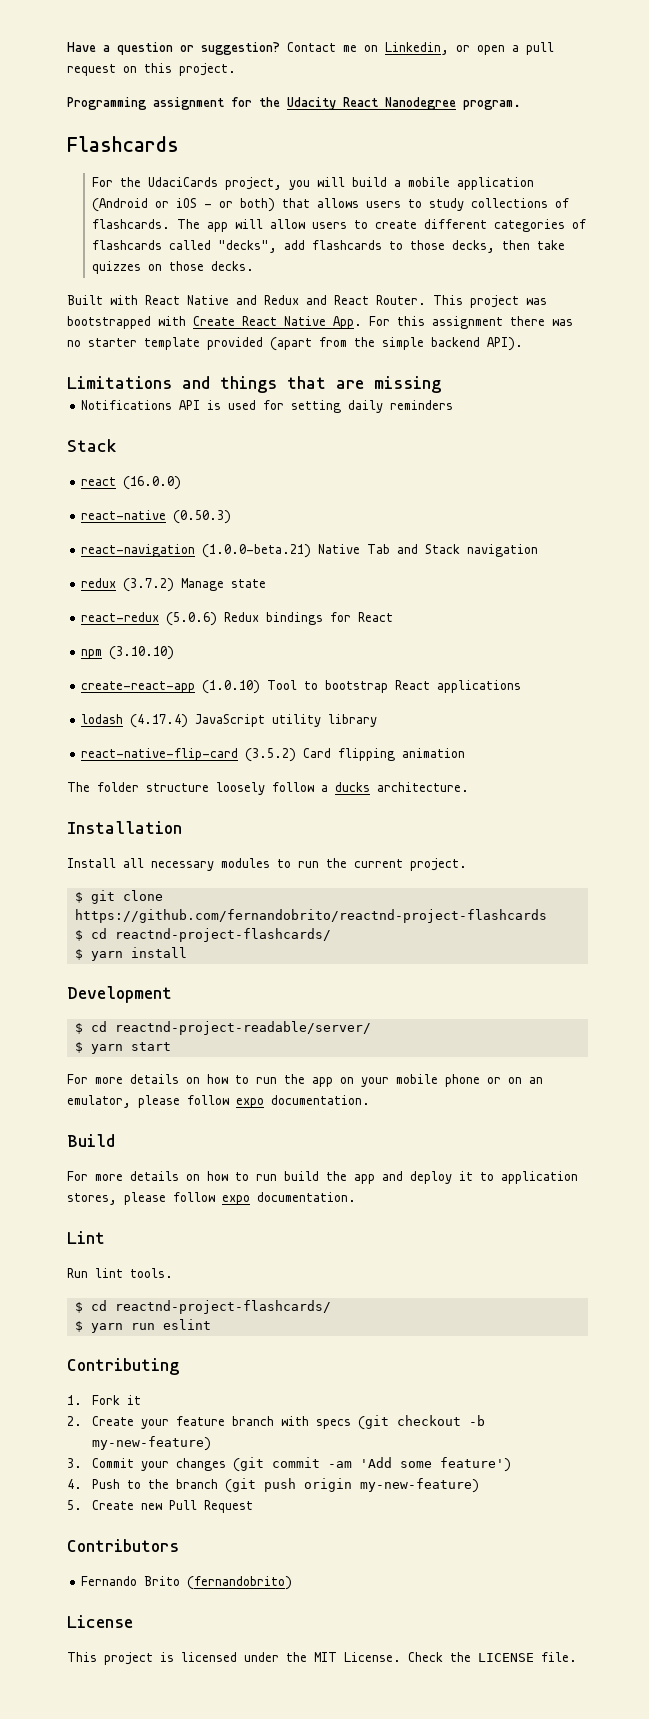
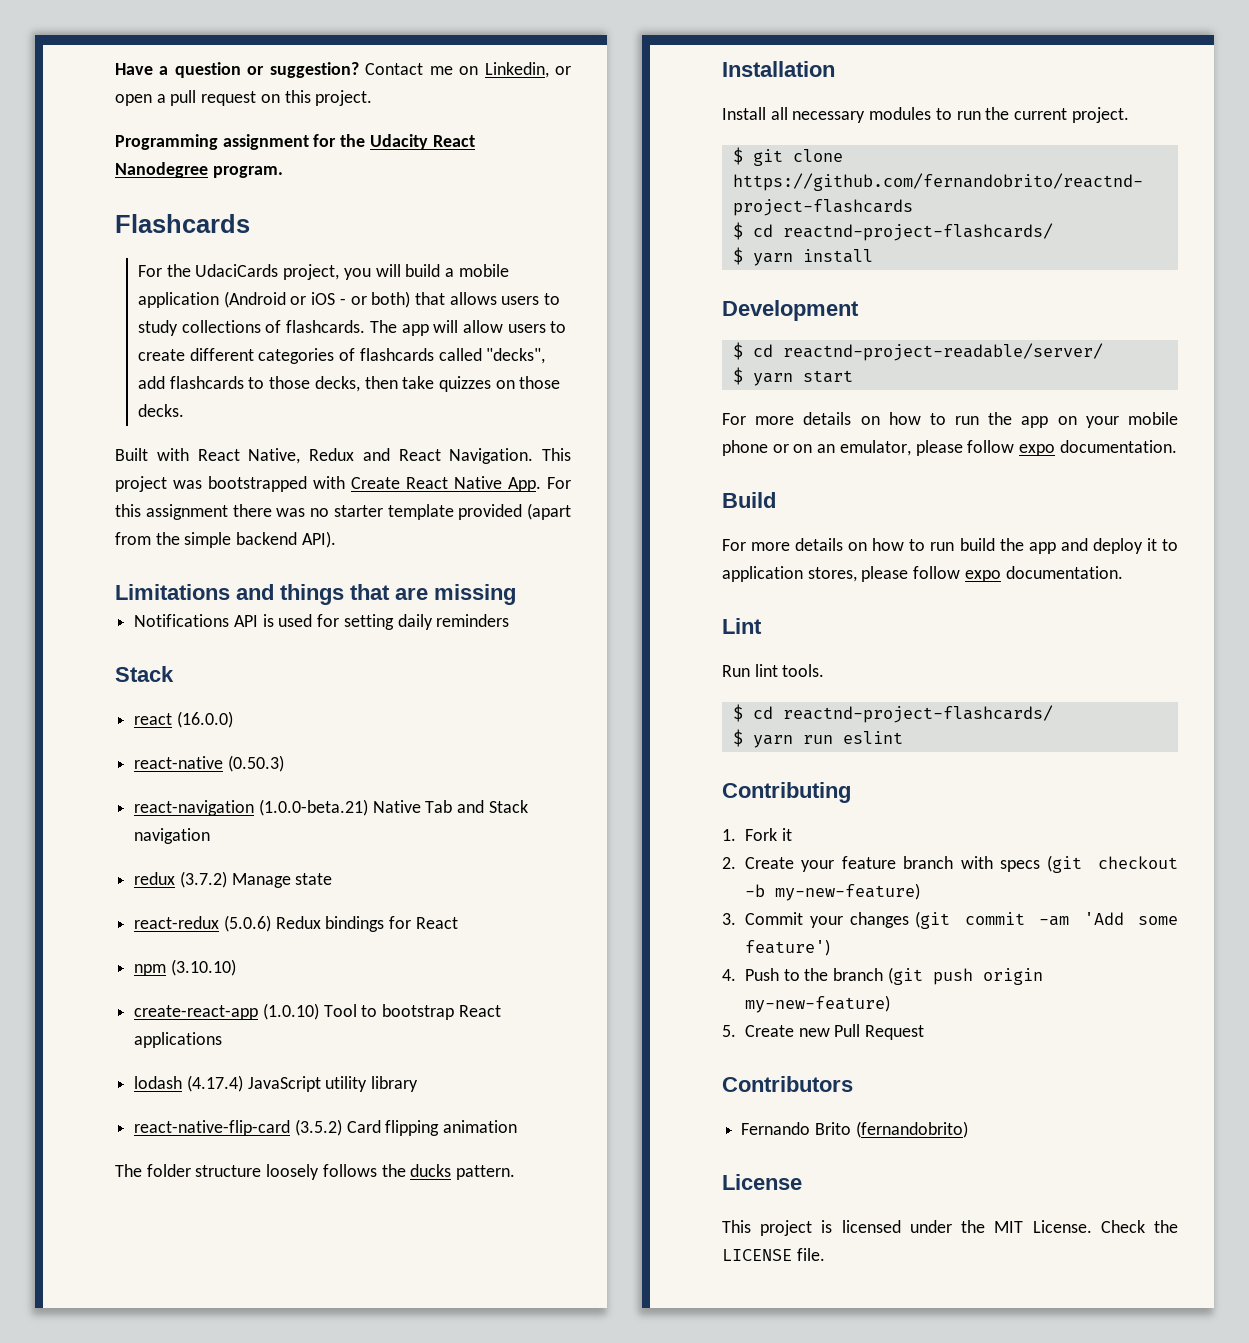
- Built with React Native and Redux and React Router.
+ Built with React Native, Redux and React Navigation.
- The folder structure loosely follow a ducks architecture.
+ The folder structure loosely follows the ducks pattern.

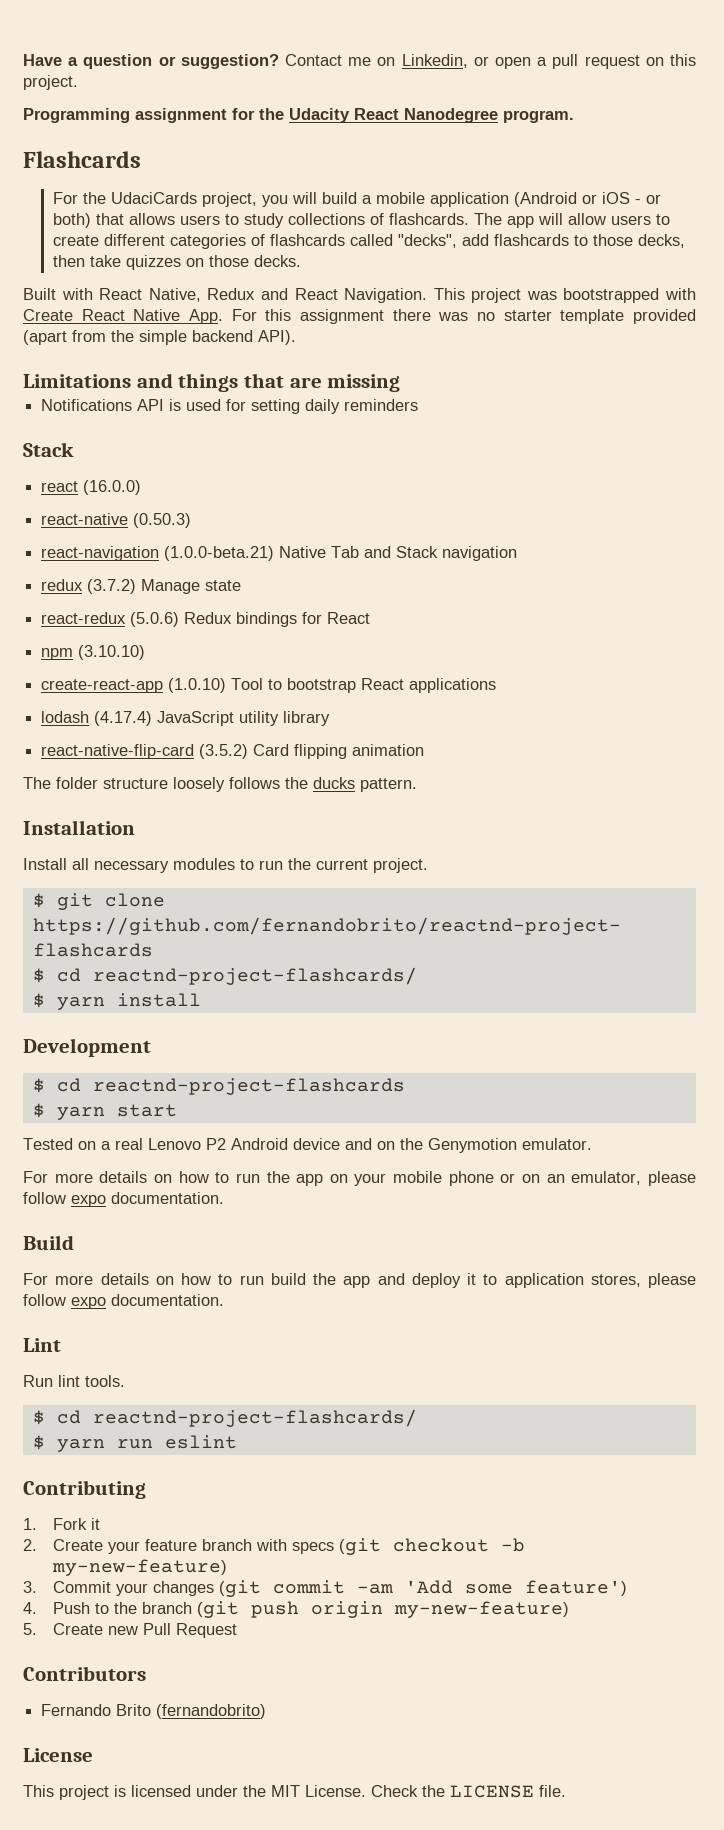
- $ cd reactnd-project-readable/server/
+ $ cd reactnd-project-flashcards
+ Tested on a real Lenovo P2 Android device and on the Genymotion emulator.

